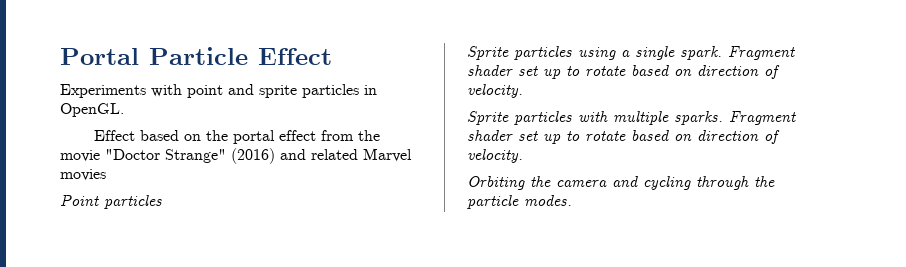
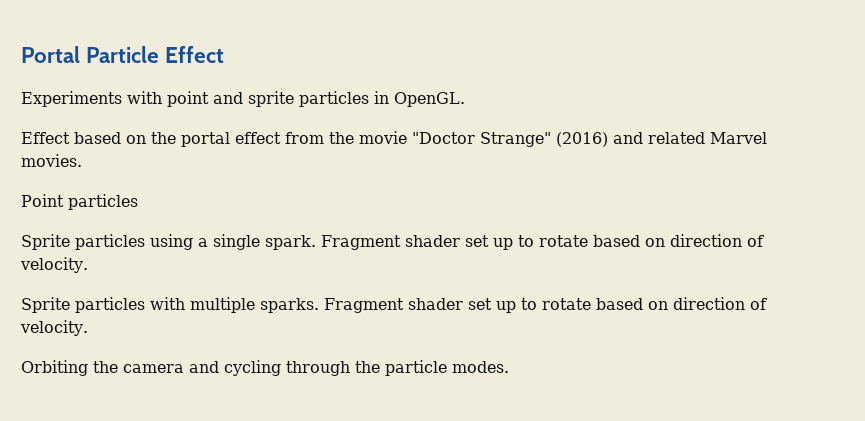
- Effect based on the portal effect from the movie "Doctor Strange" (2016) and related Marvel movies
+ Effect based on the portal effect from the movie "Doctor Strange" (2016) and related Marvel movies.

